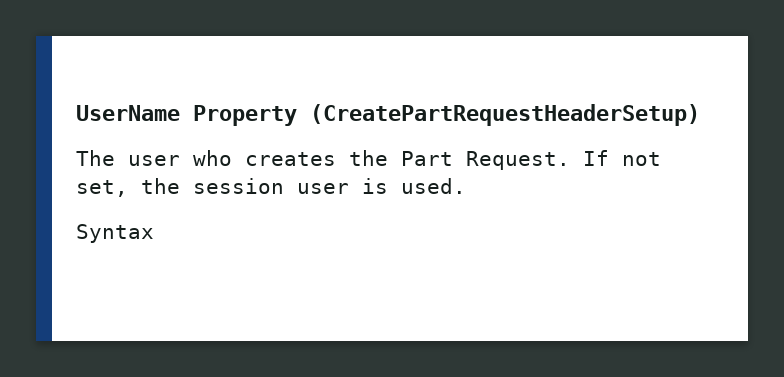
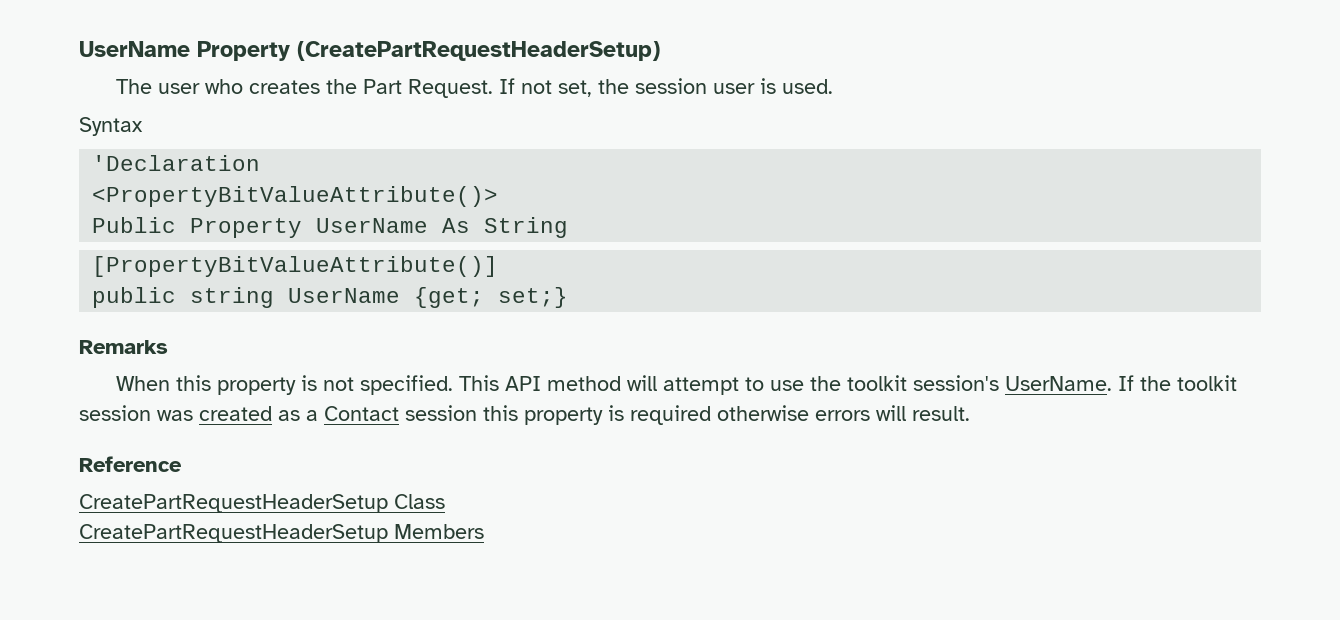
+ 'Declaration
+ <PropertyBitValueAttribute()>
+ Public Property UserName As String
+ [PropertyBitValueAttribute()]
+ public string UserName {get; set;}
+ Remarks
+ When this property is not specified. This API method will attempt to use the toolkit session's UserName. If the toolkit session was created as a Contact session this property is required otherwise errors will result.
+ Reference
+ CreatePartRequestHeaderSetup Class
+ CreatePartRequestHeaderSetup Members

